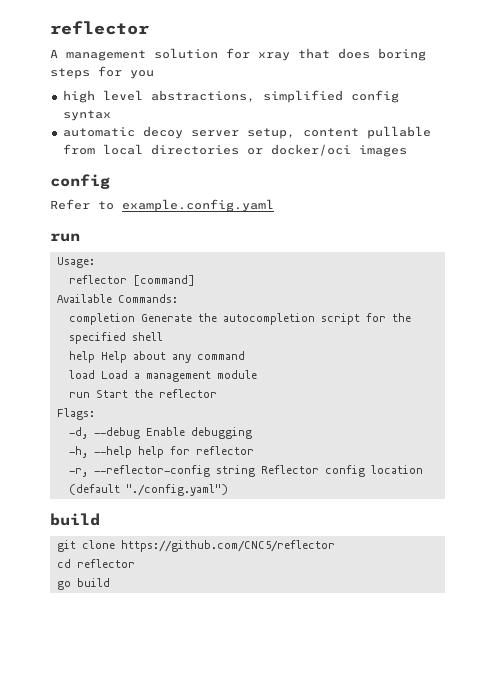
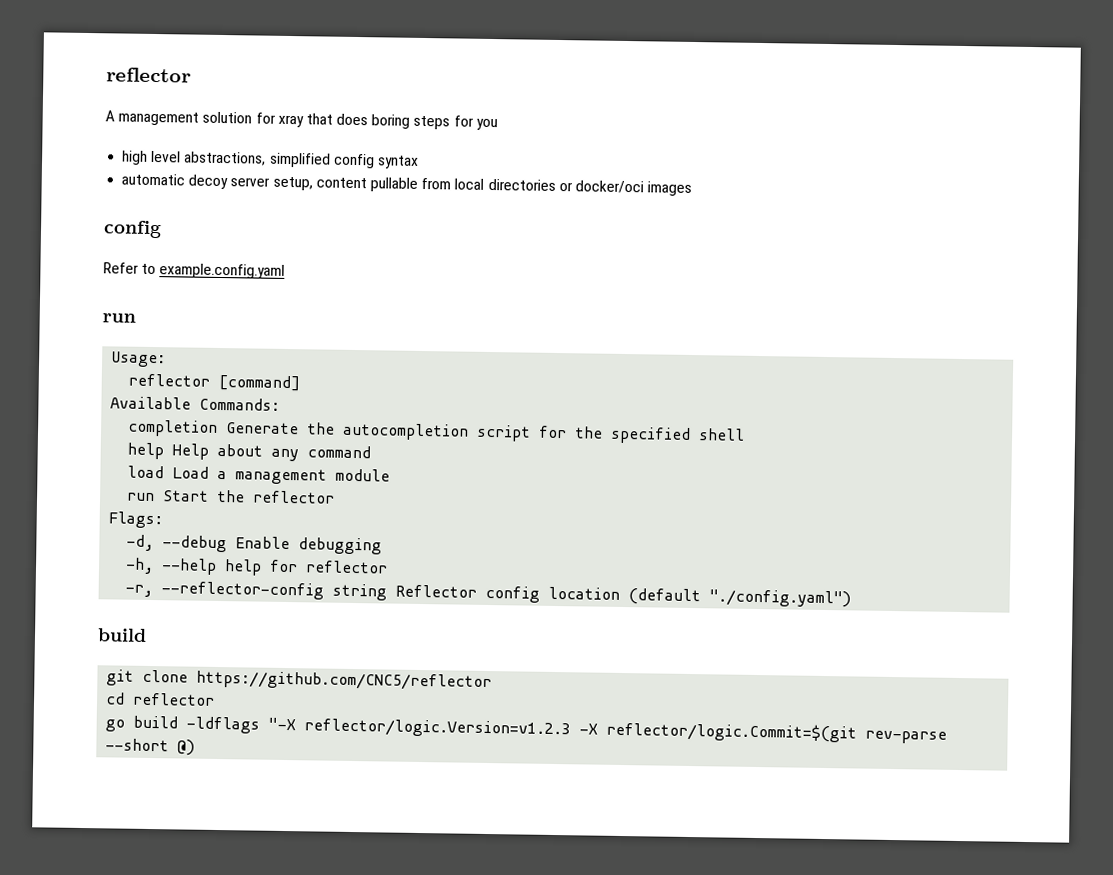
- go build
+ go build -ldflags "-X reflector/logic.Version=v1.2.3 -X reflector/logic.Commit=$(git rev-parse --short @)

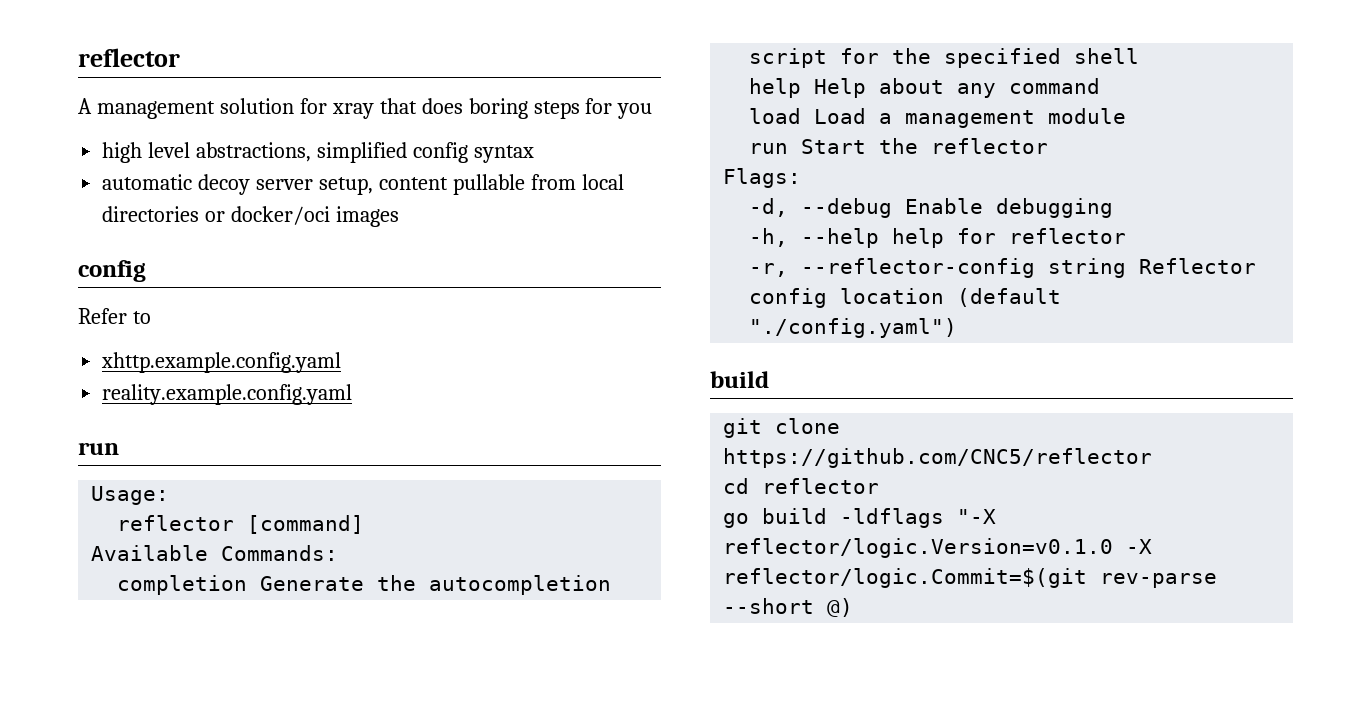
- Refer to example.config.yaml
+ Refer to
+ xhttp.example.config.yaml
+ reality.example.config.yaml
- go build -ldflags "-X reflector/logic.Version=v1.2.3 -X reflector/logic.Commit=$(git rev-parse --short @)
+ go build -ldflags "-X reflector/logic.Version=v0.1.0 -X reflector/logic.Commit=$(git rev-parse --short @)

